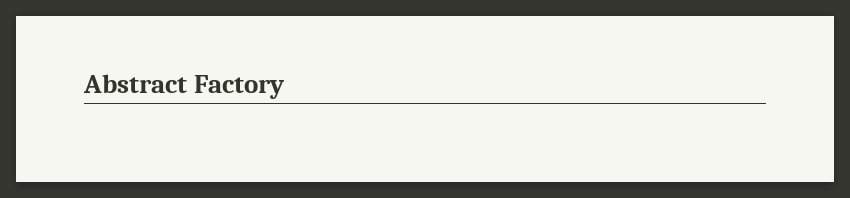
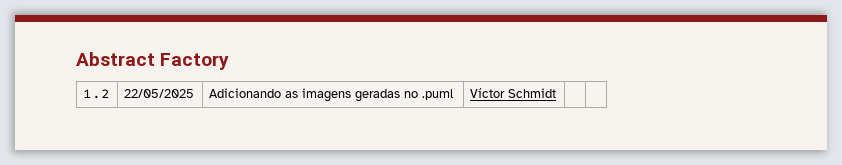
+ 1.2 | 22/05/2025 | Adicionando as imagens geradas no .puml | Víctor Schmidt | |

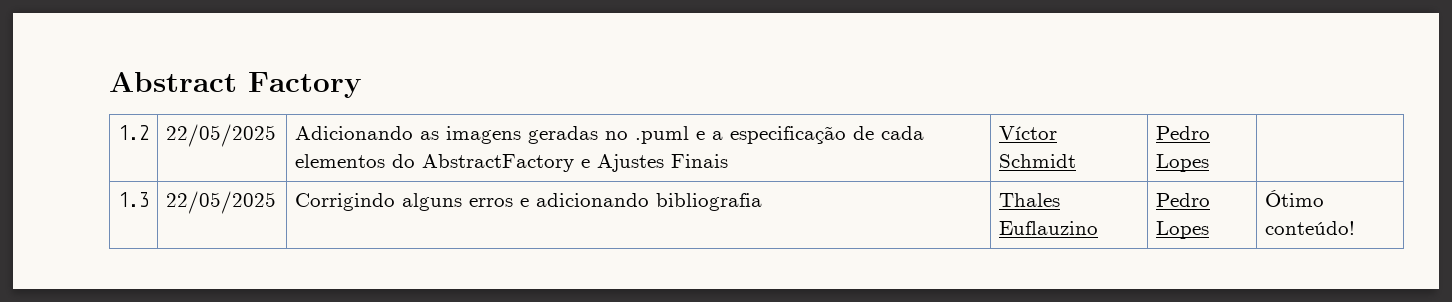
- 1.2 | 22/05/2025 | Adicionando as imagens geradas no .puml | Víctor Schmidt | |
+ 1.2 | 22/05/2025 | Adicionando as imagens geradas no .puml e a especificação de cada elementos do AbstractFactory e Ajustes Finais | Víctor Schmidt | Pedro Lopes |
+ 1.3 | 22/05/2025 | Corrigindo alguns erros e adicionando bibliografia | Thales Euflauzino | Pedro Lopes | Ótimo conteúdo!

